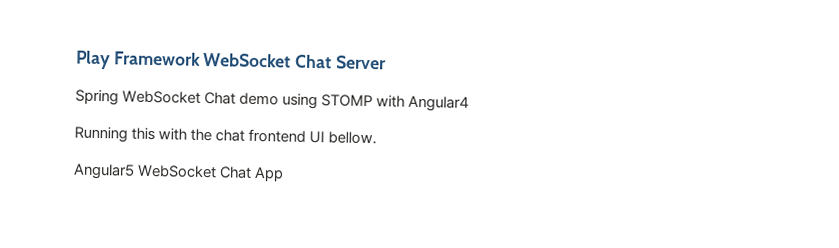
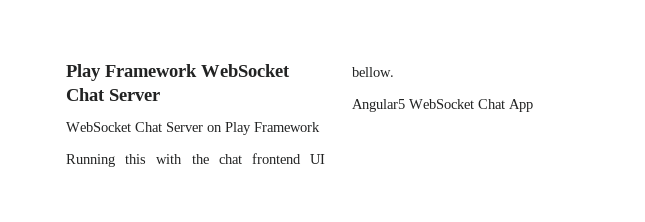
- Spring WebSocket Chat demo using STOMP with Angular4
+ WebSocket Chat Server on Play Framework

